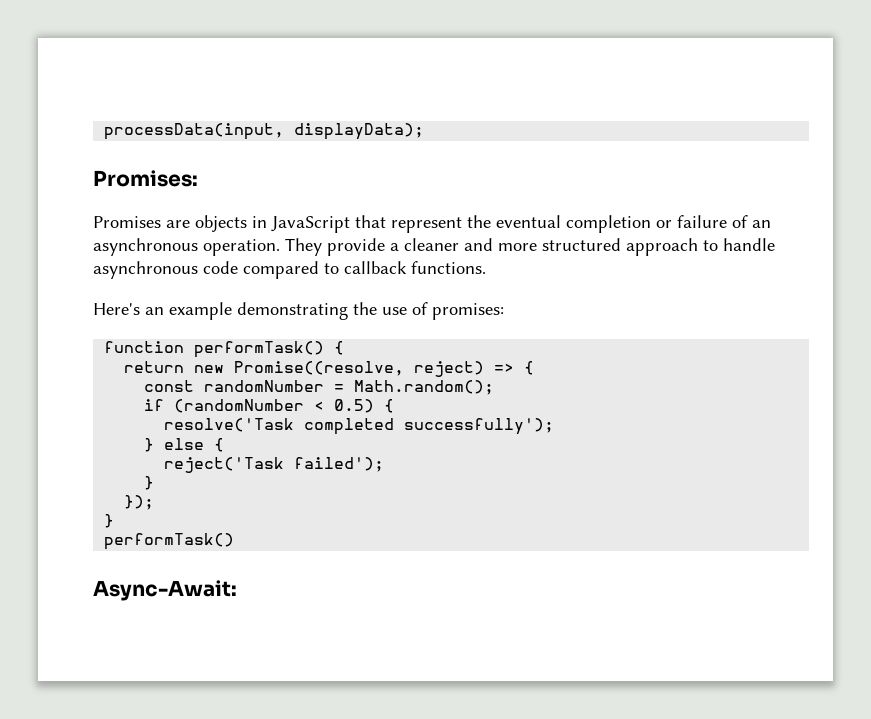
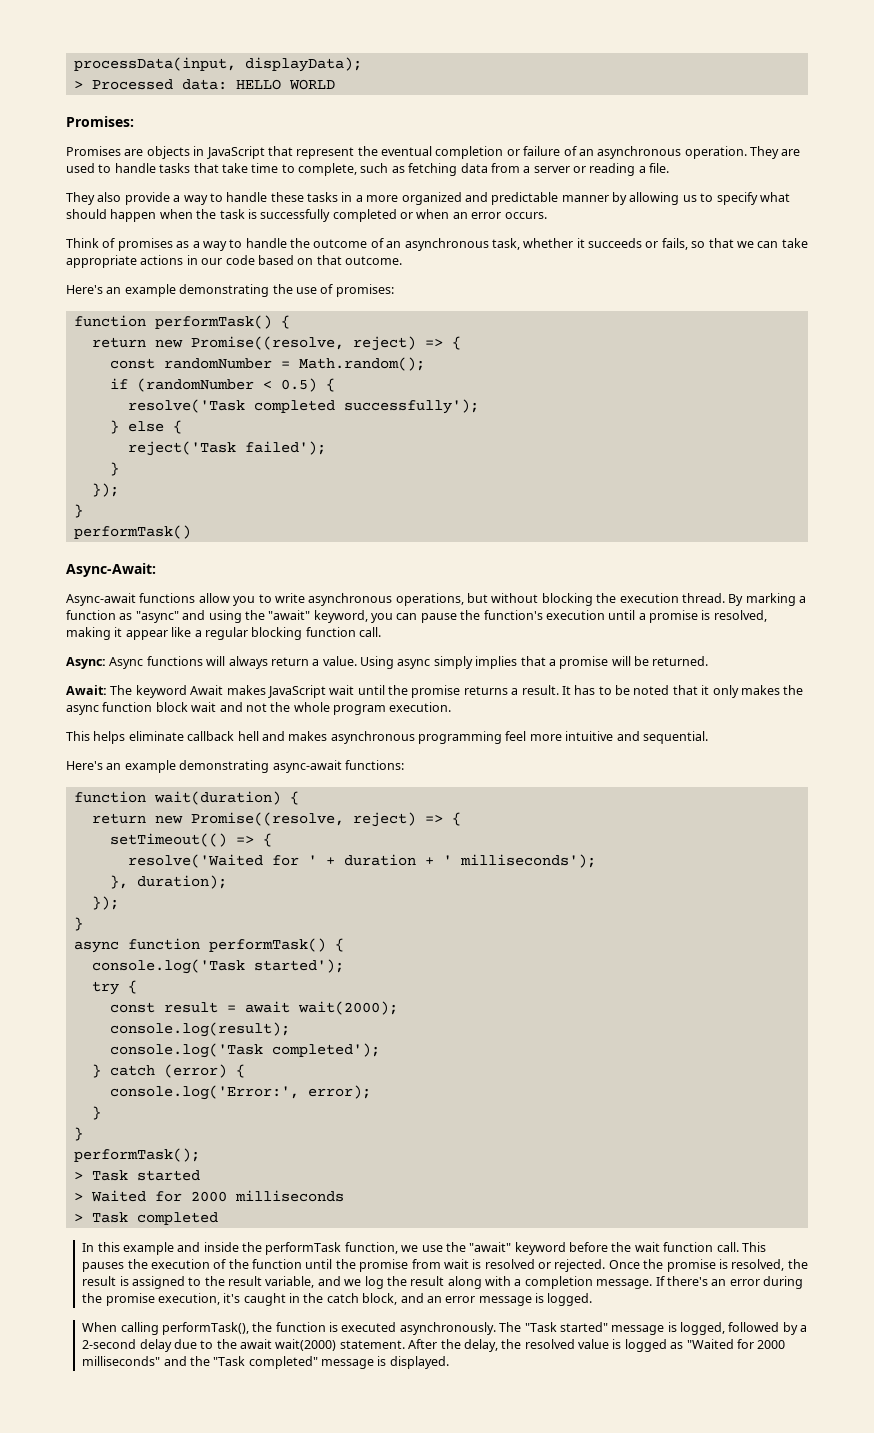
+ > Processed data: HELLO WORLD
- They provide a cleaner and more structured approach to handle asynchronous code compared to callback functions.
+ They are used to handle tasks that take time to complete, such as fetching data from a server or reading a file.
+ They also provide a way to handle these tasks in a more organized and predictable manner by allowing us to specify what should happen when the task is successfully completed or when an error occurs.
+ Think of promises as a way to handle the outcome of an asynchronous task, whether it succeeds or fails, so that we can take appropriate actions in our code based on that outcome.
+ Async-await functions allow you to write asynchronous operations, but without blocking the execution thread. By marking a function as "async" and using the "await" keyword, you can pause the function's execution until a promise is resolved, making it appear like a regular blocking function call.
+ Async: Async functions will always return a value. Using async simply implies that a promise will be returned.
+ Await: The keyword Await makes JavaScript wait until the promise returns a result. It has to be noted that it only makes the async function block wait and not the whole program execution.
+ This helps eliminate callback hell and makes asynchronous programming feel more intuitive and sequential.
+ Here's an example demonstrating async-await functions:
+ function wait(duration) {
+ return new Promise((resolve, reject) => {
+ setTimeout(() => {
+ resolve('Waited for ' + duration + ' milliseconds');
+ }, duration);
+ });
+ }
+ async function performTask() {
+ console.log('Task started');
+ try {
+ const result = await wait(2000);
+ console.log(result);
+ console.log('Task completed');
+ } catch (error) {
+ console.log('Error:', error);
+ }
+ }
+ performTask();
+ > Task started
+ > Waited for 2000 milliseconds
+ > Task completed
+ In this example and inside the performTask function, we use the "await" keyword before the wait function call. This pauses the execution of the function until the promise from wait is resolved or rejected. Once the promise is resolved, the result is assigned to the result variable, and we log the result along with a completion message. If there's an error during the promise execution, it's caught in the catch block, and an error message is logged.
+ When calling performTask(), the function is executed asynchronously. The "Task started" message is logged, followed by a 2-second delay due to the await wait(2000) statement. After the delay, the resolved value is logged as "Waited for 2000 milliseconds" and the "Task completed" message is displayed.

